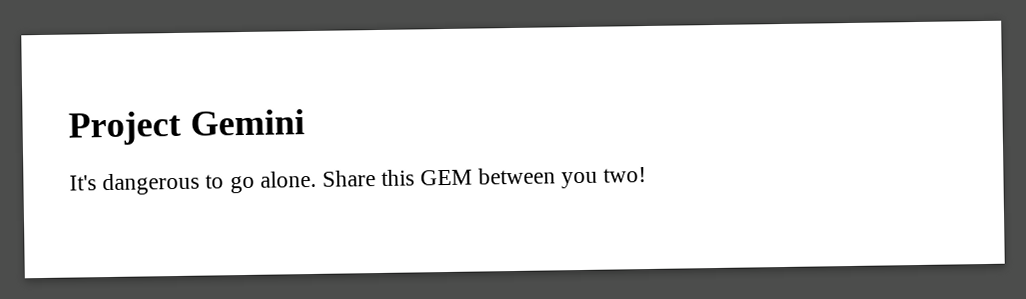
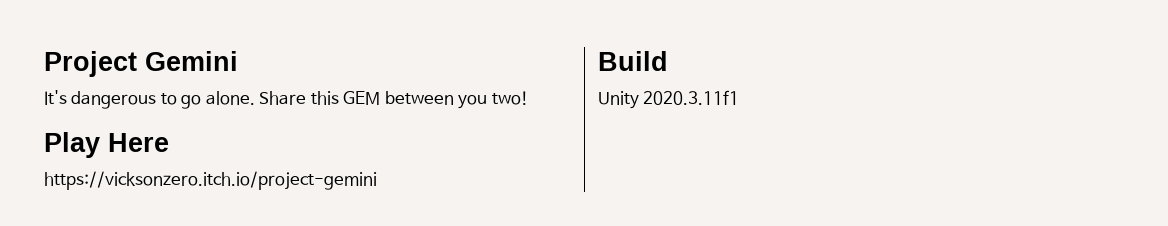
+ Play Here
+ https://vicksonzero.itch.io/project-gemini
+ Build
+ Unity 2020.3.11f1

